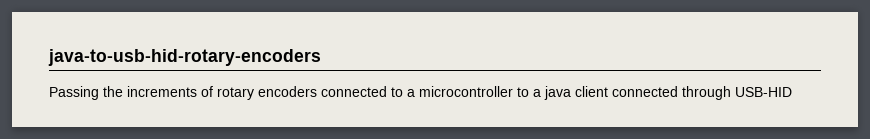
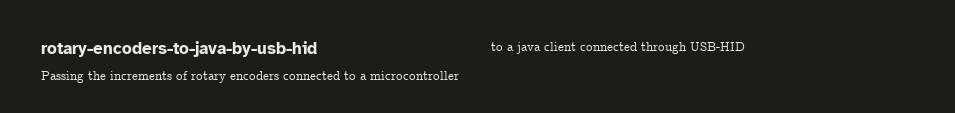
- java-to-usb-hid-rotary-encoders
+ rotary-encoders-to-java-by-usb-hid

